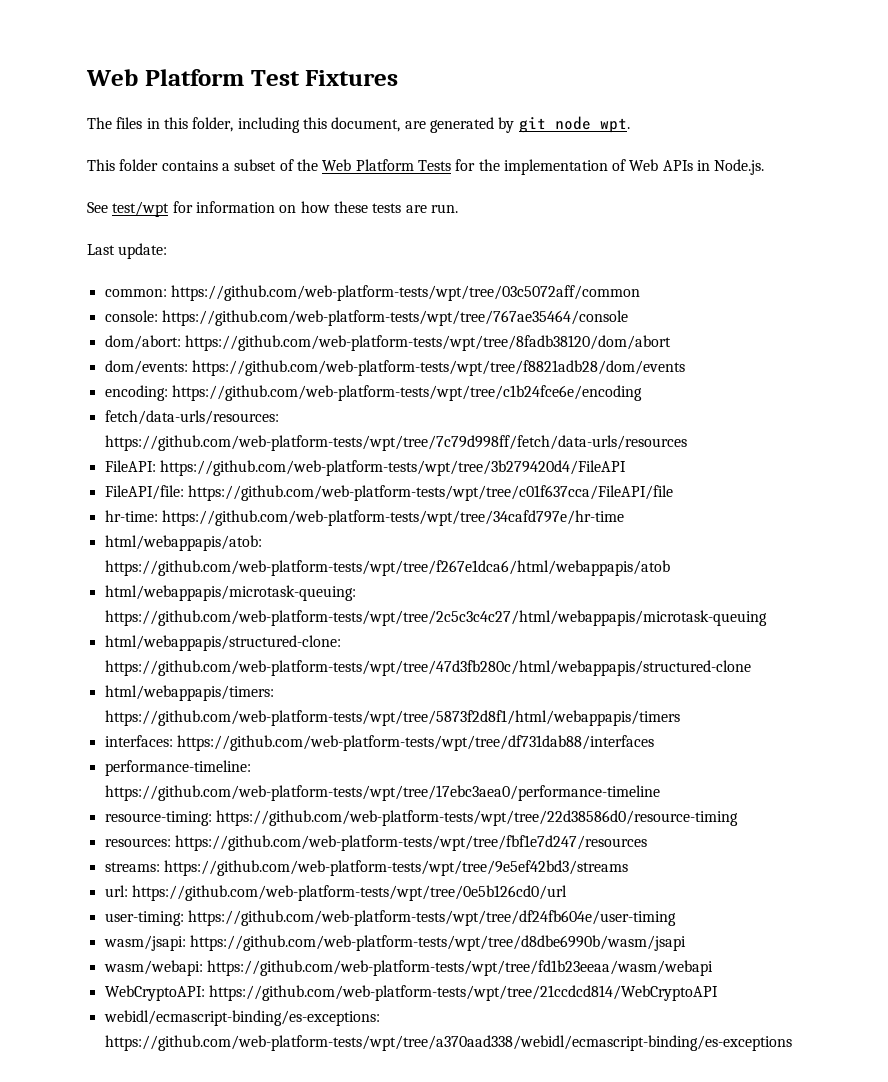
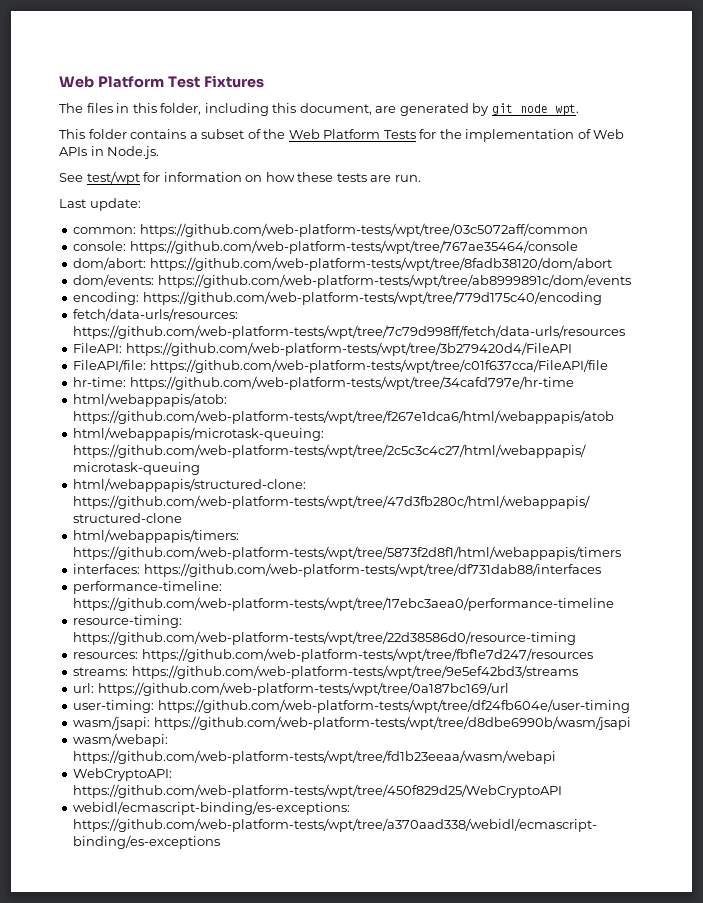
- dom/events: https://github.com/web-platform-tests/wpt/tree/f8821adb28/dom/events
+ dom/events: https://github.com/web-platform-tests/wpt/tree/ab8999891c/dom/events
- encoding: https://github.com/web-platform-tests/wpt/tree/c1b24fce6e/encoding
+ encoding: https://github.com/web-platform-tests/wpt/tree/779d175c40/encoding
- url: https://github.com/web-platform-tests/wpt/tree/0e5b126cd0/url
+ url: https://github.com/web-platform-tests/wpt/tree/0a187bc169/url
- WebCryptoAPI: https://github.com/web-platform-tests/wpt/tree/21ccdcd814/WebCryptoAPI
+ WebCryptoAPI: https://github.com/web-platform-tests/wpt/tree/450f829d25/WebCryptoAPI

